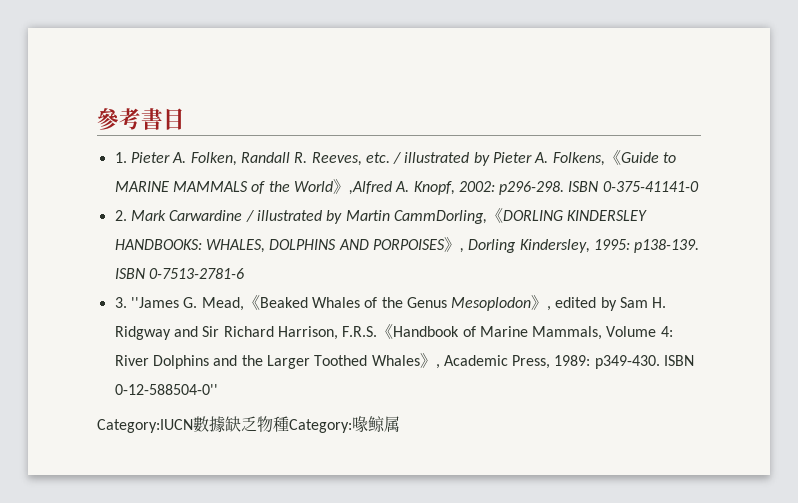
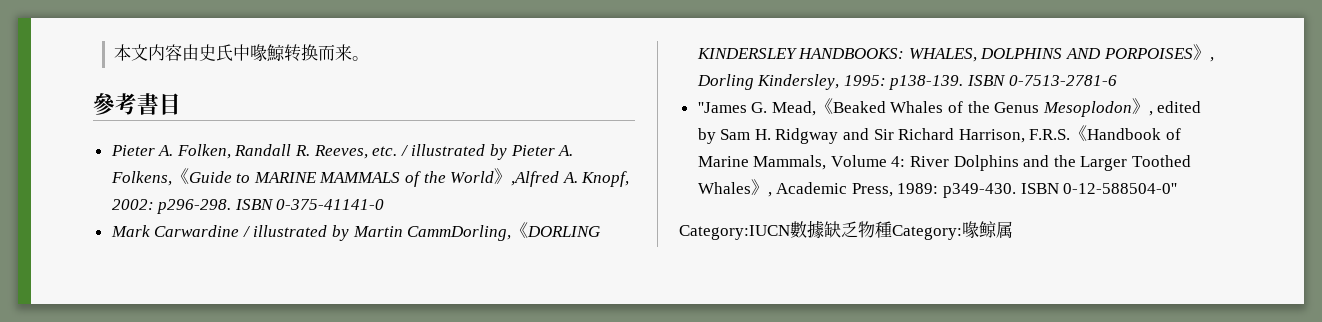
+ 本文内容由史氏中喙鯨转换而来。
- 1. Pieter A. Folken, Randall R. Reeves, etc. / illustrated by Pieter A. Folkens,《Guide to MARINE MAMMALS of the World》,Alfred A. Knopf, 2002: p296-298.
+ Pieter A. Folken, Randall R. Reeves, etc. / illustrated by Pieter A. Folkens,《Guide to MARINE MAMMALS of the World》,Alfred A. Knopf, 2002: p296-298.
- 2. Mark Carwardine / illustrated by Martin CammDorling,《DORLING KINDERSLEY HANDBOOKS: WHALES, DOLPHINS AND PORPOISES》, Dorling Kindersley, 1995: p138-139.
+ Mark Carwardine / illustrated by Martin CammDorling,《DORLING KINDERSLEY HANDBOOKS: WHALES, DOLPHINS AND PORPOISES》, Dorling Kindersley, 1995: p138-139.
- 3. ''James G. Mead,《Beaked Whales of the Genus Mesoplodon》, edited by Sam H. Ridgway and Sir Richard Harrison, F.R.S.《Handbook of Marine Mammals, Volume 4: River Dolphins and the Larger Toothed Whales》, Academic Press, 1989: p349-430.
+ ''James G. Mead,《Beaked Whales of the Genus Mesoplodon》, edited by Sam H. Ridgway and Sir Richard Harrison, F.R.S.《Handbook of Marine Mammals, Volume 4: River Dolphins and the Larger Toothed Whales》, Academic Press, 1989: p349-430.

